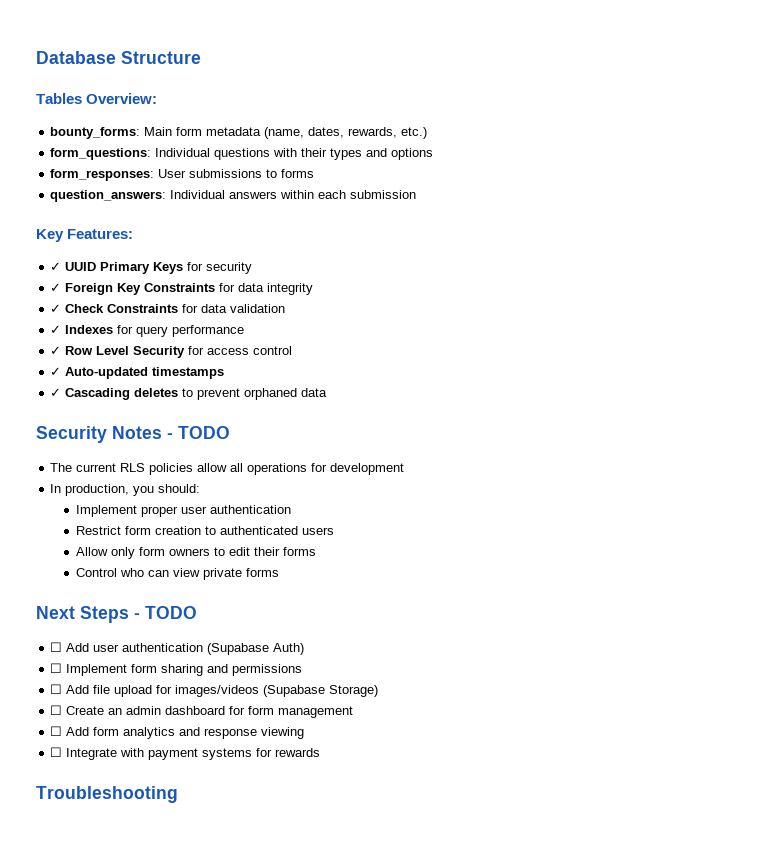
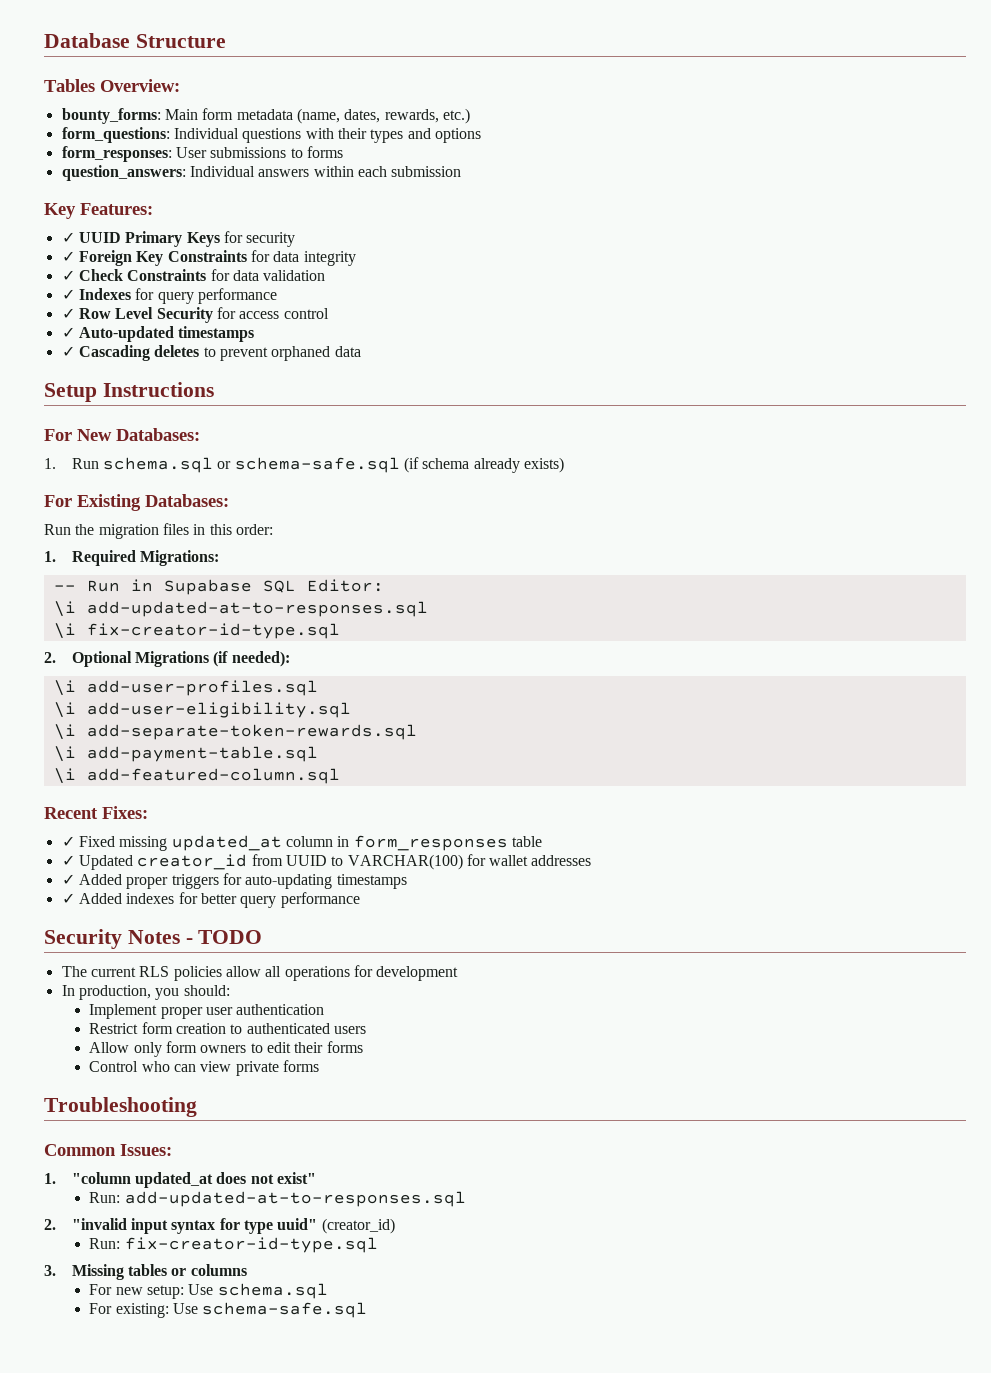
+ Setup Instructions
+ For New Databases:
+ 1. Run schema.sql or schema-safe.sql (if schema already exists)
+ For Existing Databases:
+ Run the migration files in this order:
+ 1. Required Migrations:
+ -- Run in Supabase SQL Editor:
+ \i add-updated-at-to-responses.sql
+ \i fix-creator-id-type.sql
+ 2. Optional Migrations (if needed):
+ \i add-user-profiles.sql
+ \i add-user-eligibility.sql
+ \i add-separate-token-rewards.sql
+ \i add-payment-table.sql
+ \i add-featured-column.sql
+ Recent Fixes:
+ ✓ Fixed missing updated_at column in form_responses table
+ ✓ Updated creator_id from UUID to VARCHAR(100) for wallet addresses
+ ✓ Added proper triggers for auto-updating timestamps
+ ✓ Added indexes for better query performance
- Next Steps - TODO
- ☐ Add user authentication (Supabase Auth)
- ☐ Implement form sharing and permissions
- ☐ Add file upload for images/videos (Supabase Storage)
- ☐ Create an admin dashboard for form management
- ☐ Add form analytics and response viewing
- ☐ Integrate with payment systems for rewards
  Troubleshooting
+ Common Issues:
+ 1. "column updated_at does not exist"
+ Run: add-updated-at-to-responses.sql
+ 2. "invalid input syntax for type uuid" (creator_id)
+ Run: fix-creator-id-type.sql
+ 3. Missing tables or columns
+ For new setup: Use schema.sql
+ For existing: Use schema-safe.sql

